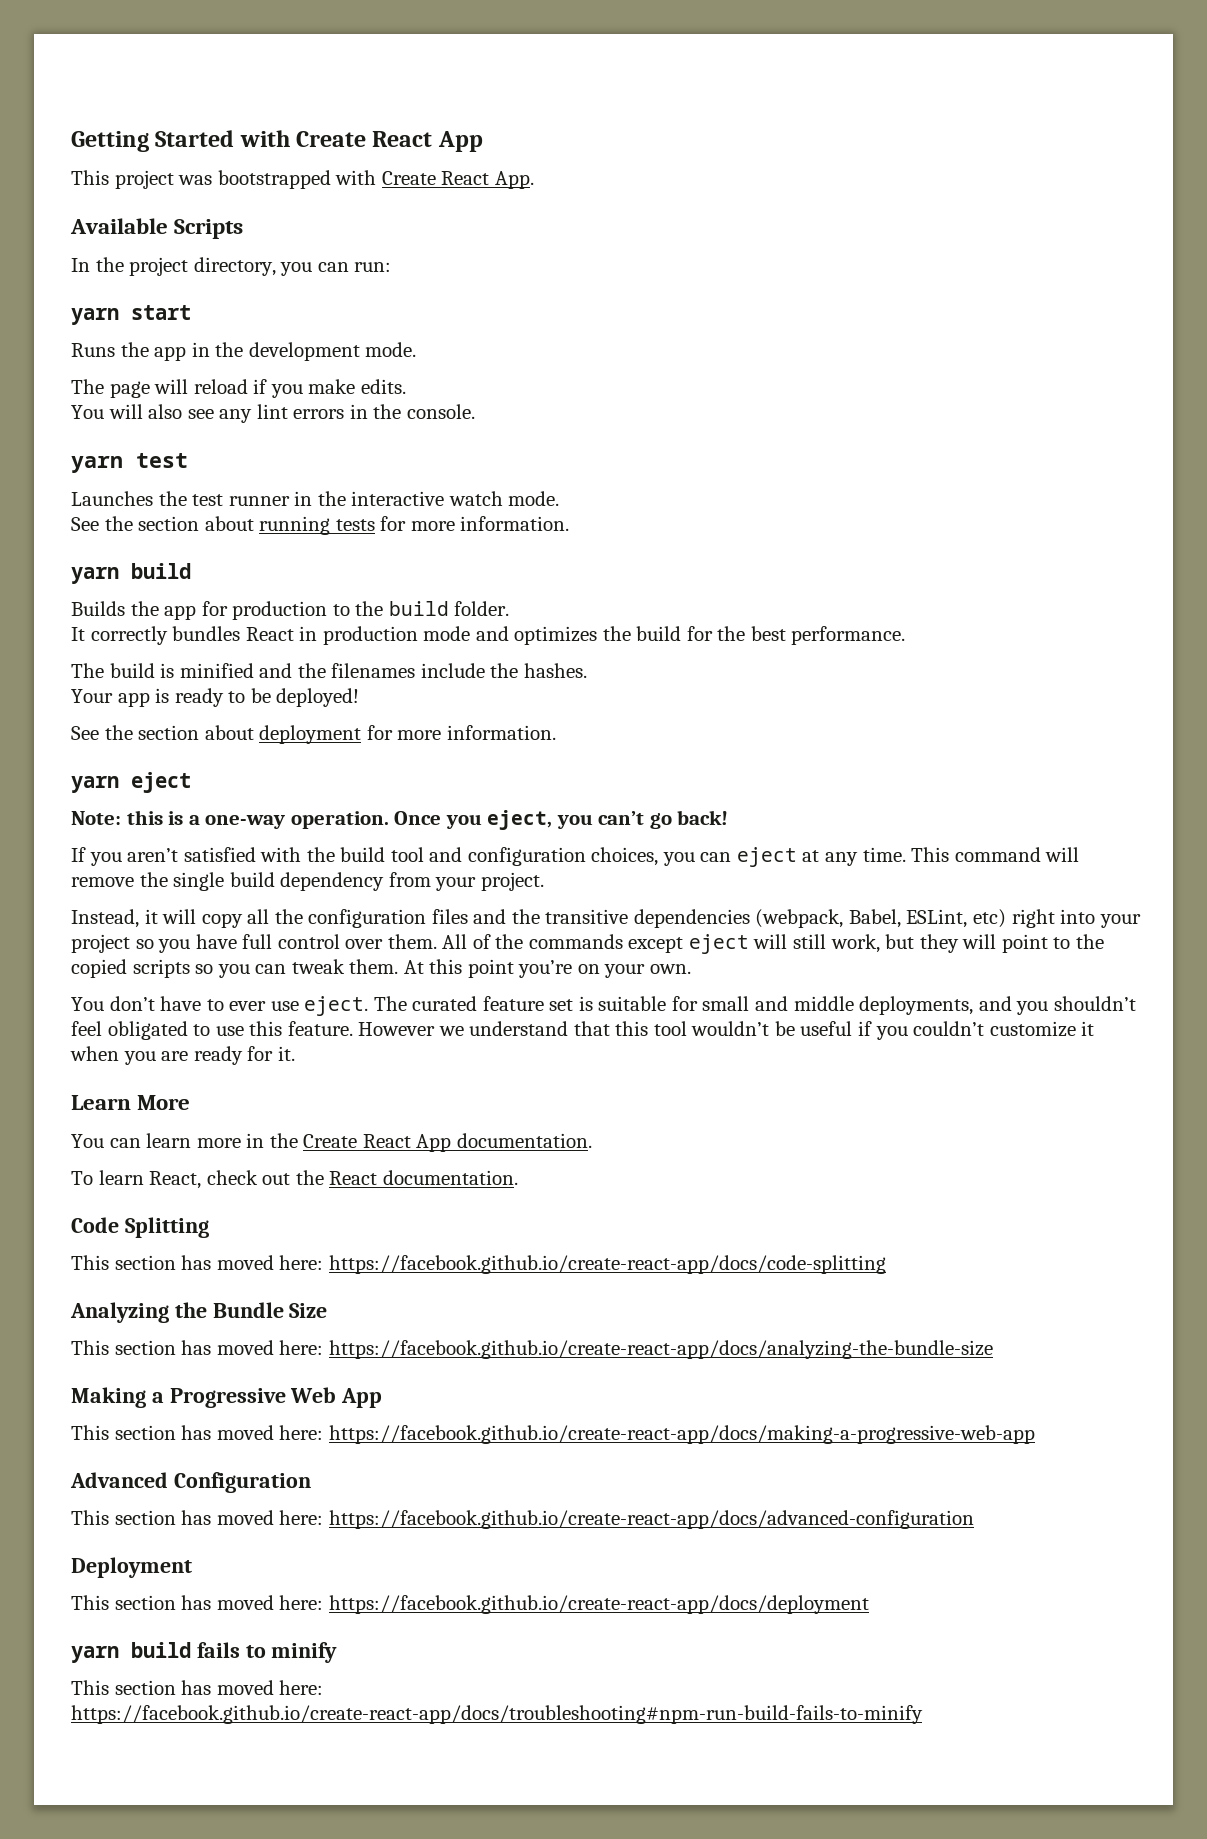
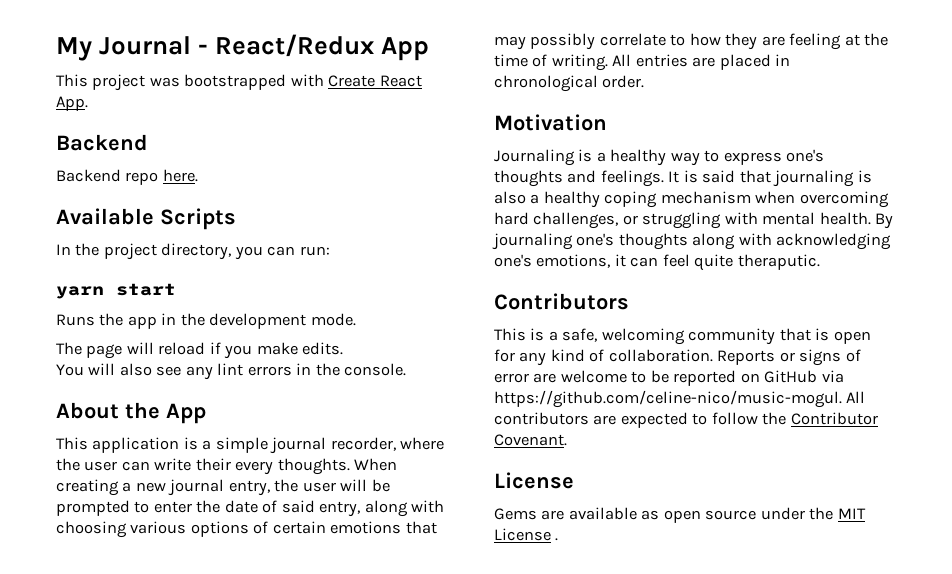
- Getting Started with Create React App
+ My Journal - React/Redux App
  This project was bootstrapped with Create React App.
+ Backend
+ Backend repo here.
- yarn test
- Launches the test runner in the interactive watch mode.
- See the section about running tests for more information.
- yarn build
- Builds the app for production to the build folder.
- It correctly bundles React in production mode and optimizes the build for the best performance.
- The build is minified and the filenames include the hashes.
- Your app is ready to be deployed!
- See the section about deployment for more information.
- yarn eject
- Note: this is a one-way operation. Once you eject, you can’t go back!
- If you aren’t satisfied with the build tool and configuration choices, you can eject at any time. This command will remove the single build dependency from your project.
- Instead, it will copy all the configuration files and the transitive dependencies (webpack, Babel, ESLint, etc) right into your project so you have full control over them. All of the commands except eject will still work, but they will point to the copied scripts so you can tweak them. At this point you’re on your own.
- You don’t have to ever use eject. The curated feature set is suitable for small and middle deployments, and you shouldn’t feel obligated to use this feature. However we understand that this tool wouldn’t be useful if you couldn’t customize it when you are ready for it.
- Learn More
- You can learn more in the Create React App documentation.
- To learn React, check out the React documentation.
- Code Splitting
- This section has moved here: https://facebook.github.io/create-react-app/docs/code-splitting
- Analyzing the Bundle Size
- This section has moved here: https://facebook.github.io/create-react-app/docs/analyzing-the-bundle-size
- Making a Progressive Web App
- This section has moved here: https://facebook.github.io/create-react-app/docs/making-a-progressive-web-app
- Advanced Configuration
- This section has moved here: https://facebook.github.io/create-react-app/docs/advanced-configuration
- Deployment
- This section has moved here: https://facebook.github.io/create-react-app/docs/deployment
- yarn build fails to minify
- This section has moved here: https://facebook.github.io/create-react-app/docs/troubleshooting#npm-run-build-fails-to-minify
+ About the App
+ This application is a simple journal recorder, where the user can write their every thoughts. When creating a new journal entry, the user will be prompted to enter the date of said entry, along with choosing various options of certain emotions that may possibly correlate to how they are feeling at the time of writing. All entries are placed in chronological order.
+ Motivation
+ Journaling is a healthy way to express one's thoughts and feelings. It is said that journaling is also a healthy coping mechanism when overcoming hard challenges, or struggling with mental health. By journaling one's thoughts along with acknowledging one's emotions, it can feel quite theraputic.
+ Contributors
+ This is a safe, welcoming community that is open for any kind of collaboration. Reports or signs of error are welcome to be reported on GitHub via https://github.com/celine-nico/music-mogul. All contributors are expected to follow the Contributor Covenant.
+ License
+ Gems are available as open source under the MIT License .

